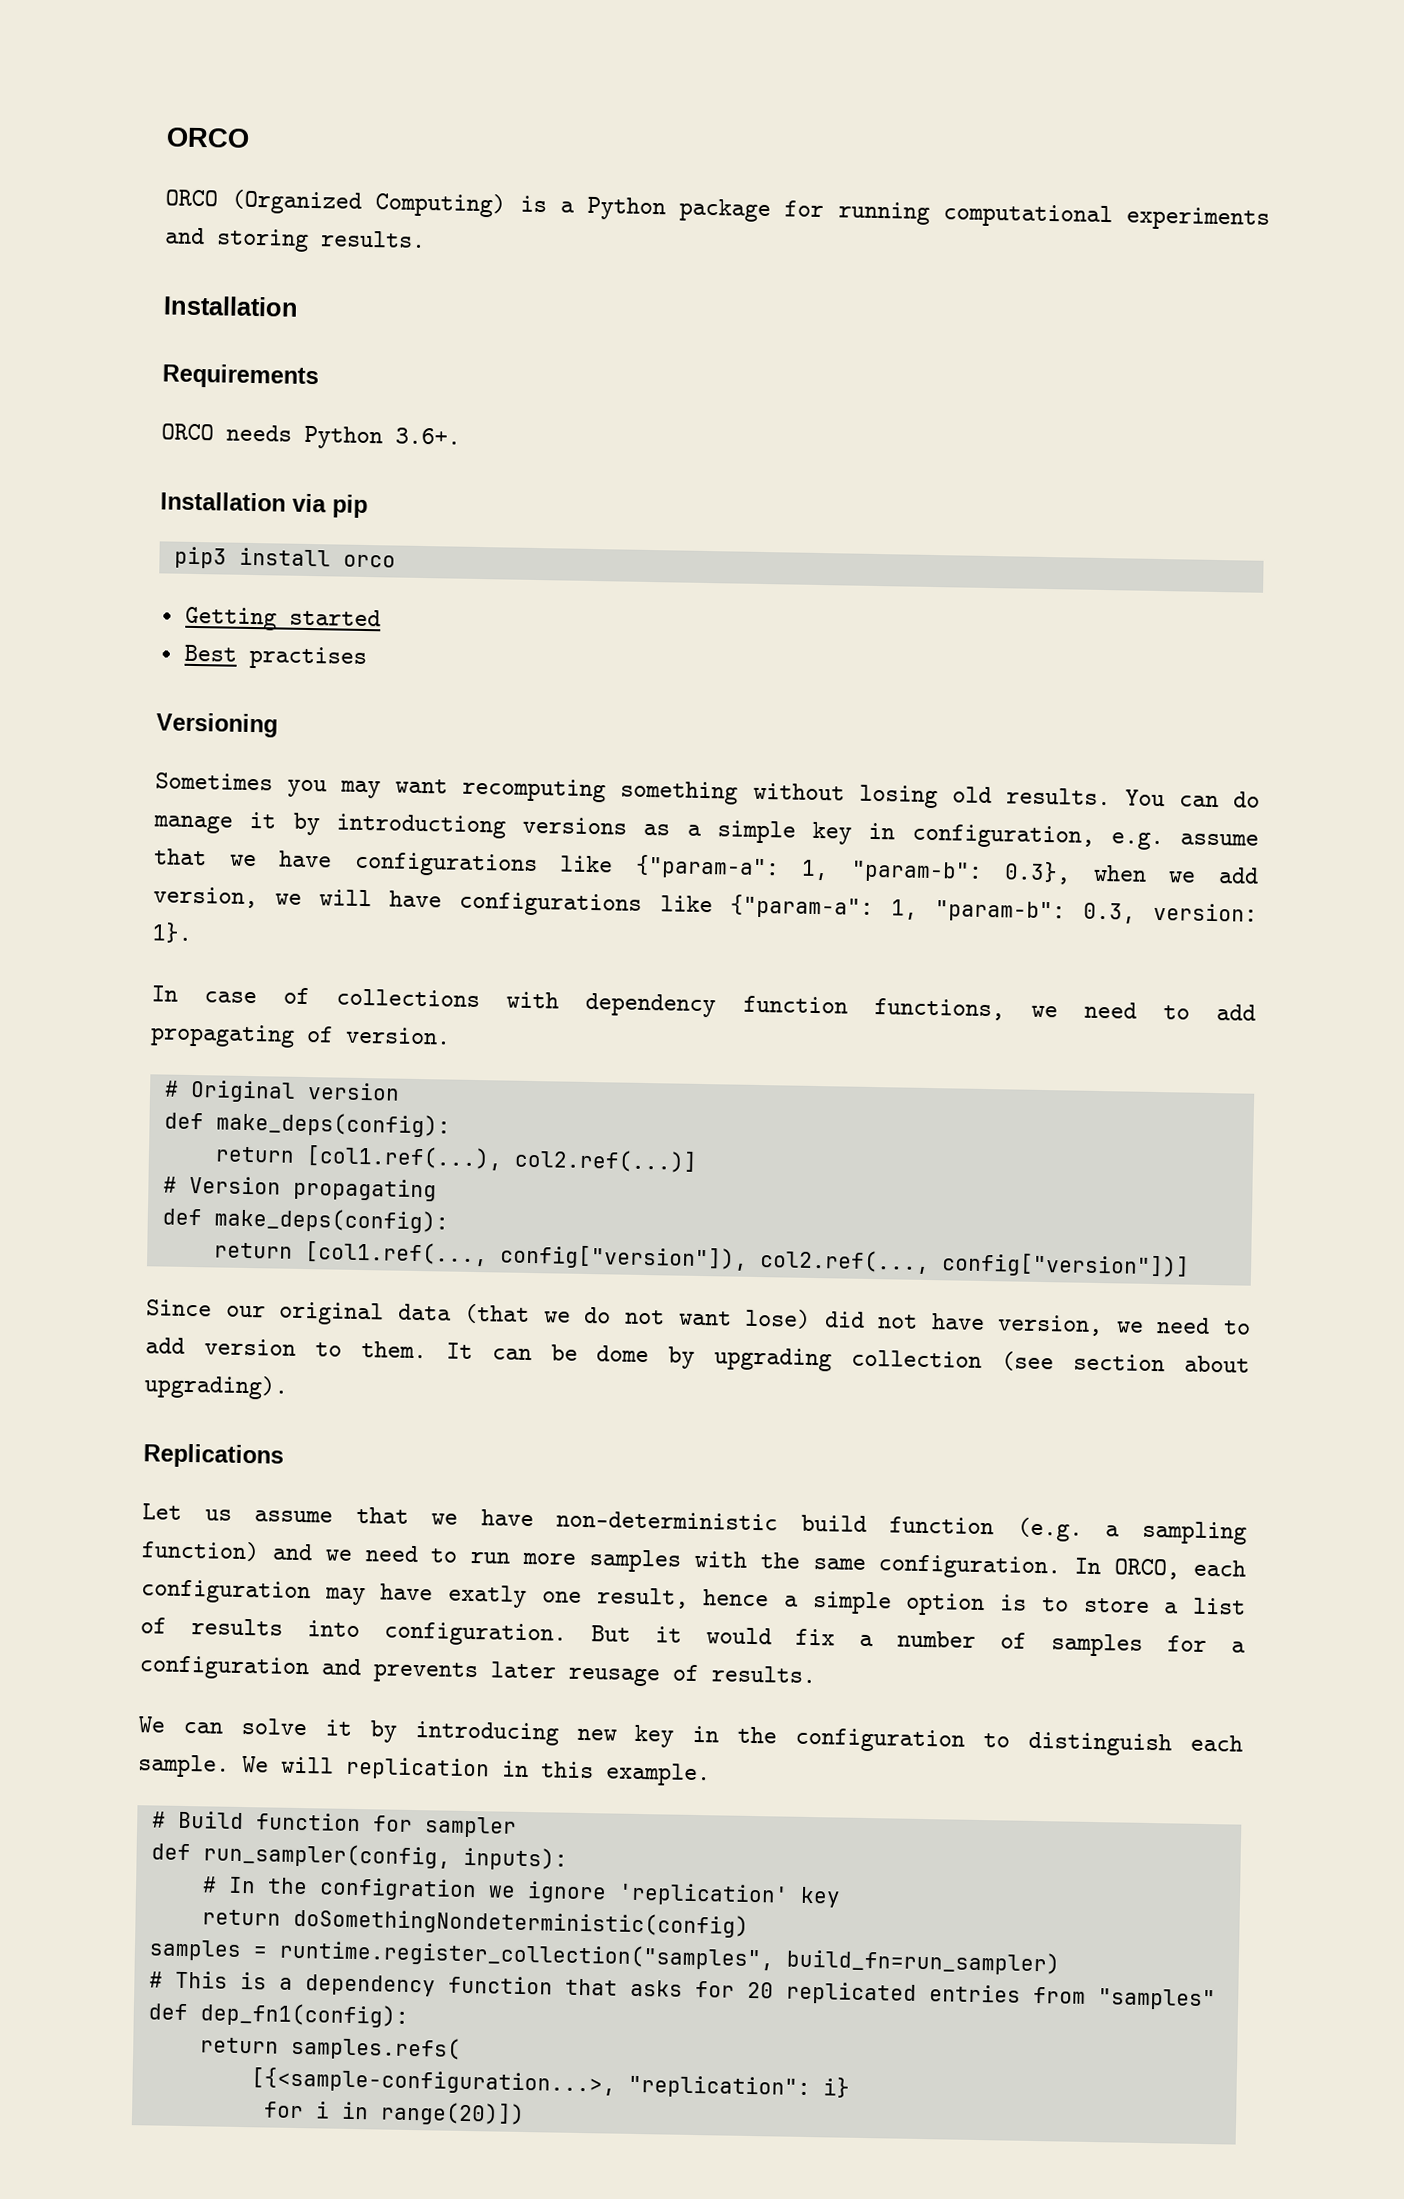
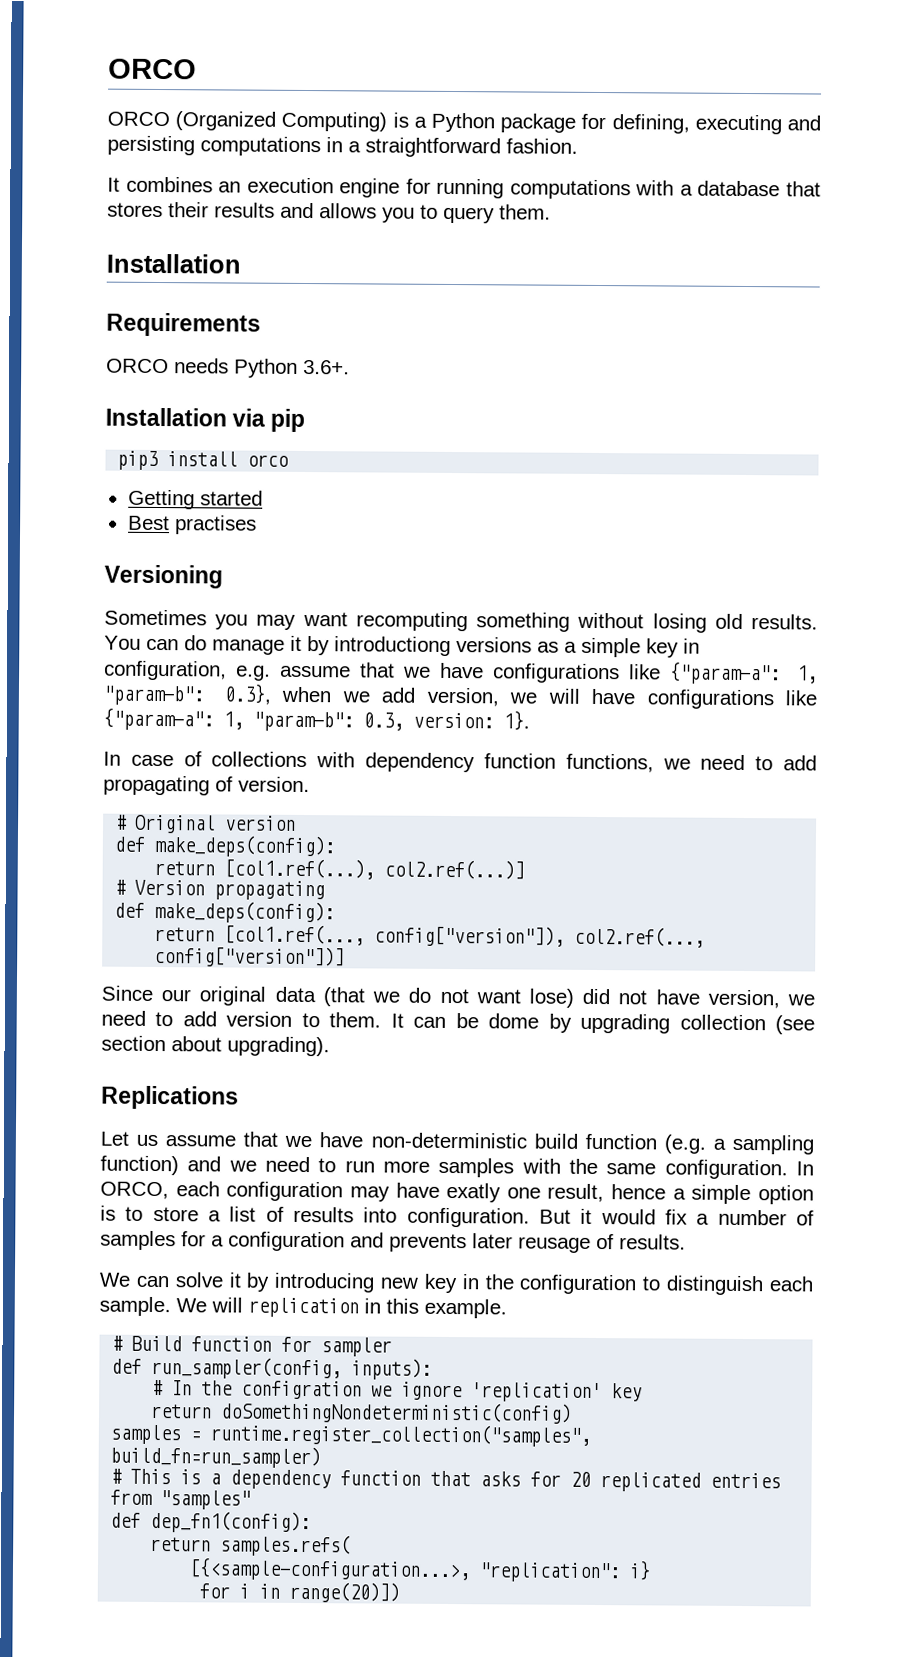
- ORCO (Organized Computing) is a Python package for running computational experiments and storing results.
+ ORCO (Organized Computing) is a Python package for defining, executing and persisting computations in a straightforward fashion.
+ It combines an execution engine for running computations with a database that stores their results and allows you to query them.

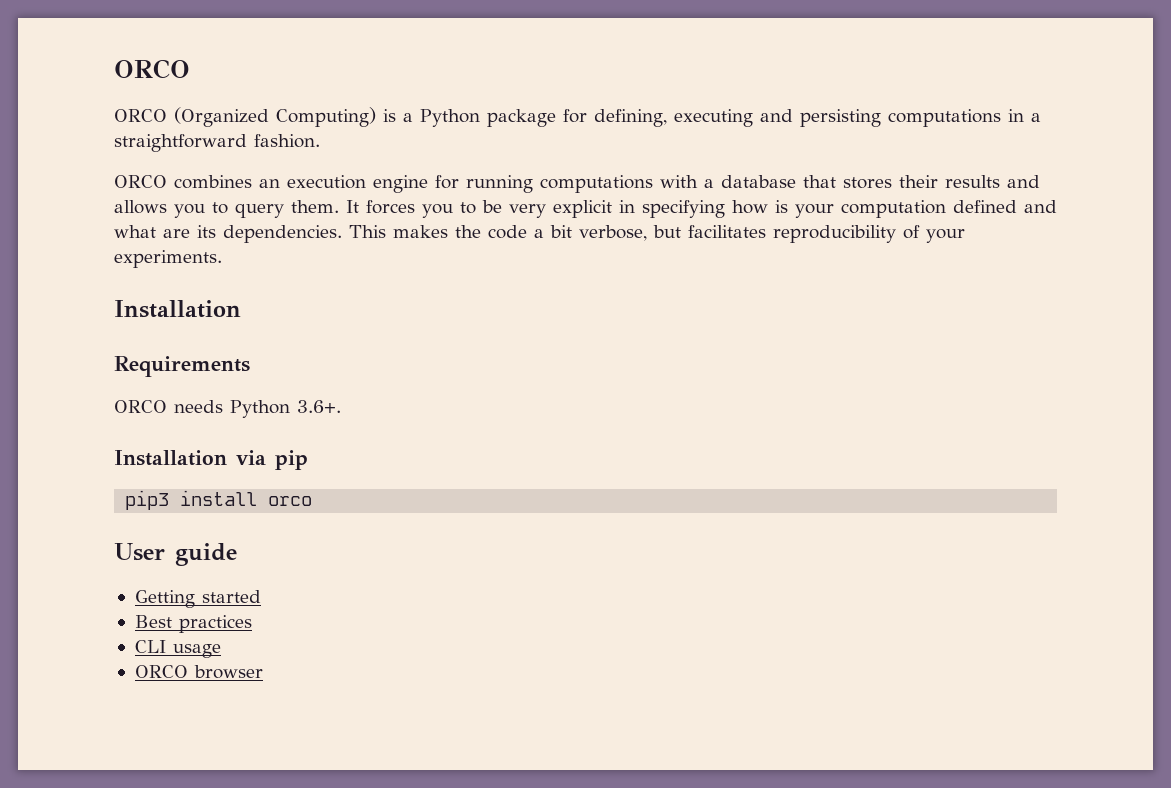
- It combines an execution engine for running computations with a database that stores their results and allows you to query them.
+ ORCO combines an execution engine for running computations with a database that stores their results and allows you to query them. It forces you to be very explicit in specifying how is your computation defined and what are its dependencies. This makes the code a bit verbose, but facilitates reproducibility of your experiments.
+ User guide
- Best practises
- Versioning
- Sometimes you may want recomputing something without losing old results. You can do manage it by introductiong versions as a simple key in configuration, e.g. assume that we have configurations like {"param-a": 1, "param-b": 0.3}, when we add version, we will have configurations like {"param-a": 1, "param-b": 0.3, version: 1}.
- In case of collections with dependency function functions, we need to add propagating of version.
- # Original version
- def make_deps(config):
- return [col1.ref(...), col2.ref(...)]
- # Version propagating
- def make_deps(config):
- return [col1.ref(..., config["version"]), col2.ref(..., config["version"])]
- Since our original data (that we do not want lose) did not have version, we need to add version to them. It can be dome by upgrading collection (see section about upgrading).
- Replications
- Let us assume that we have non-deterministic build function (e.g. a sampling function) and we need to run more samples with the same configuration. In ORCO, each configuration may have exatly one result, hence a simple option is to store a list of results into configuration. But it would fix a number of samples for a configuration and prevents later reusage of results.
- We can solve it by introducing new key in the configuration to distinguish each sample. We will replication in this example.
- # Build function for sampler
- def run_sampler(config, inputs):
- # In the configration we ignore 'replication' key
- return doSomethingNondeterministic(config)
- samples = runtime.register_collection("samples", build_fn=run_sampler)
- # This is a dependency function that asks for 20 replicated entries from "samples"
- def dep_fn1(config):
- return samples.refs(
- [{<sample-configuration...>, "replication": i}
- for i in range(20)])
+ Best practices
+ CLI usage
+ ORCO browser

